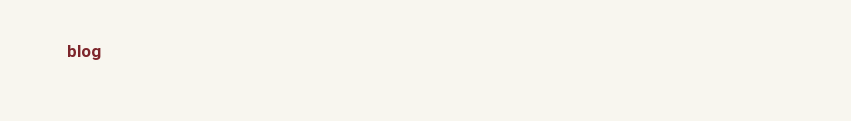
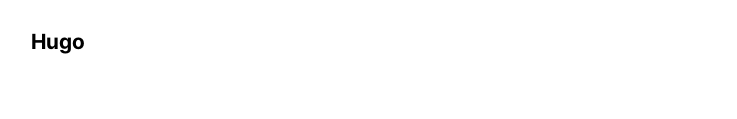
- blog
+ Hugo

